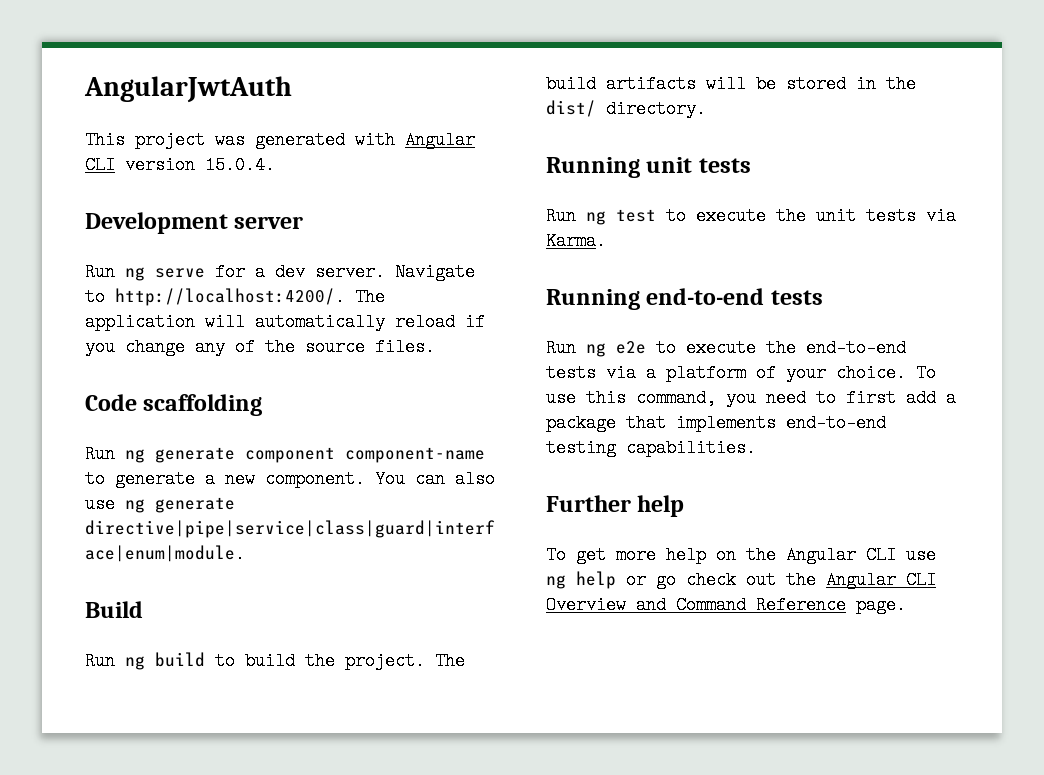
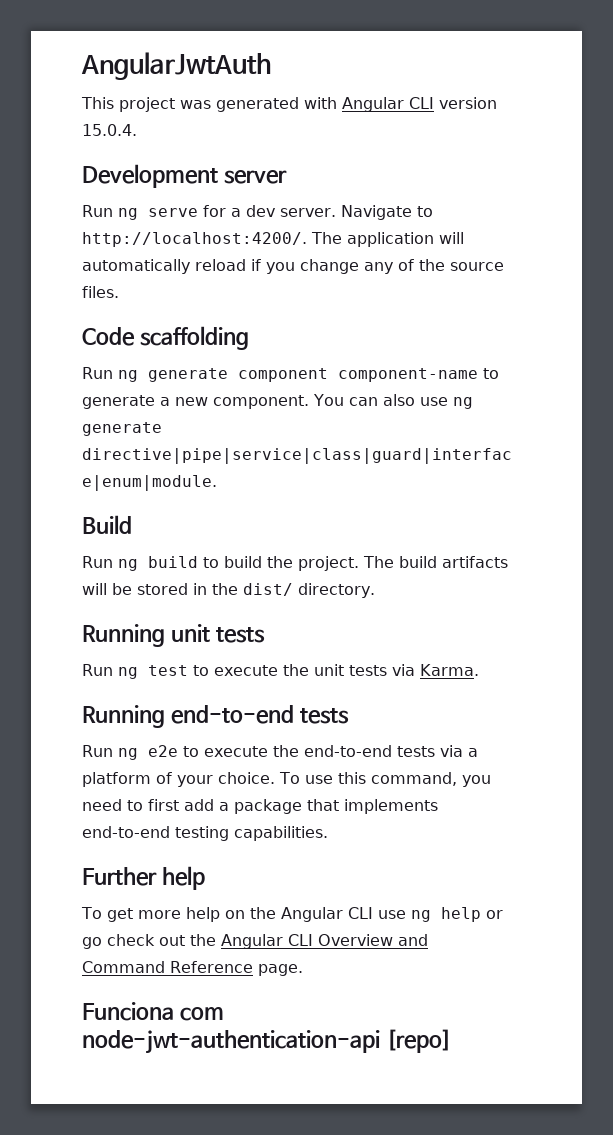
+ Funciona com node-jwt-authentication-api [repo]

